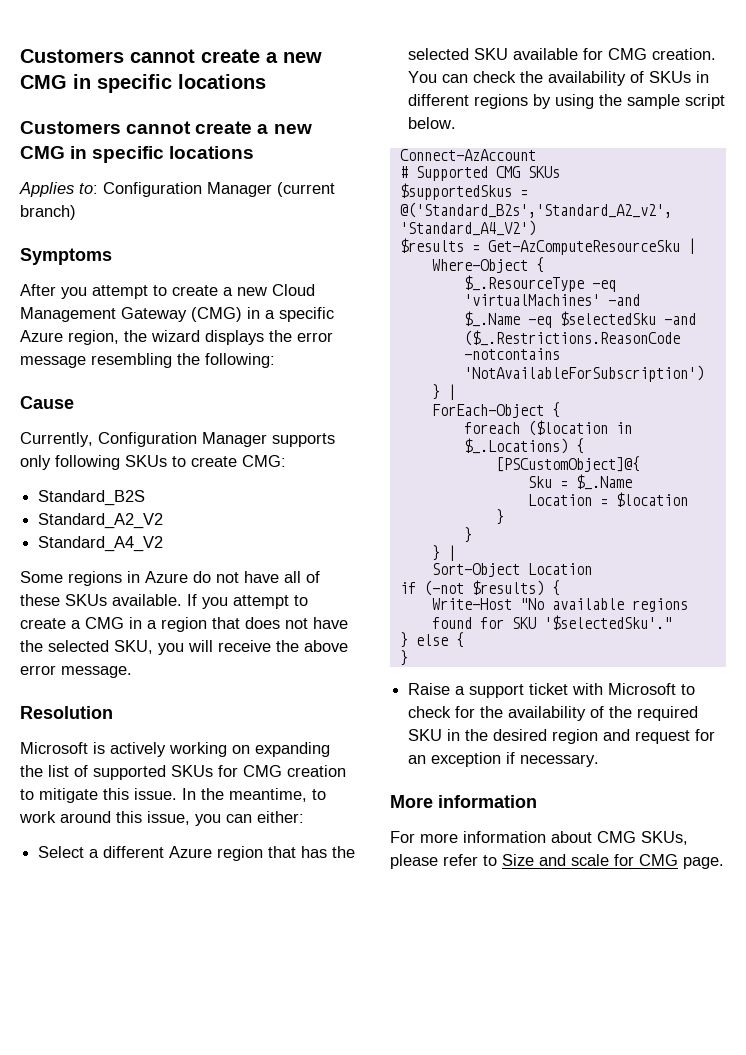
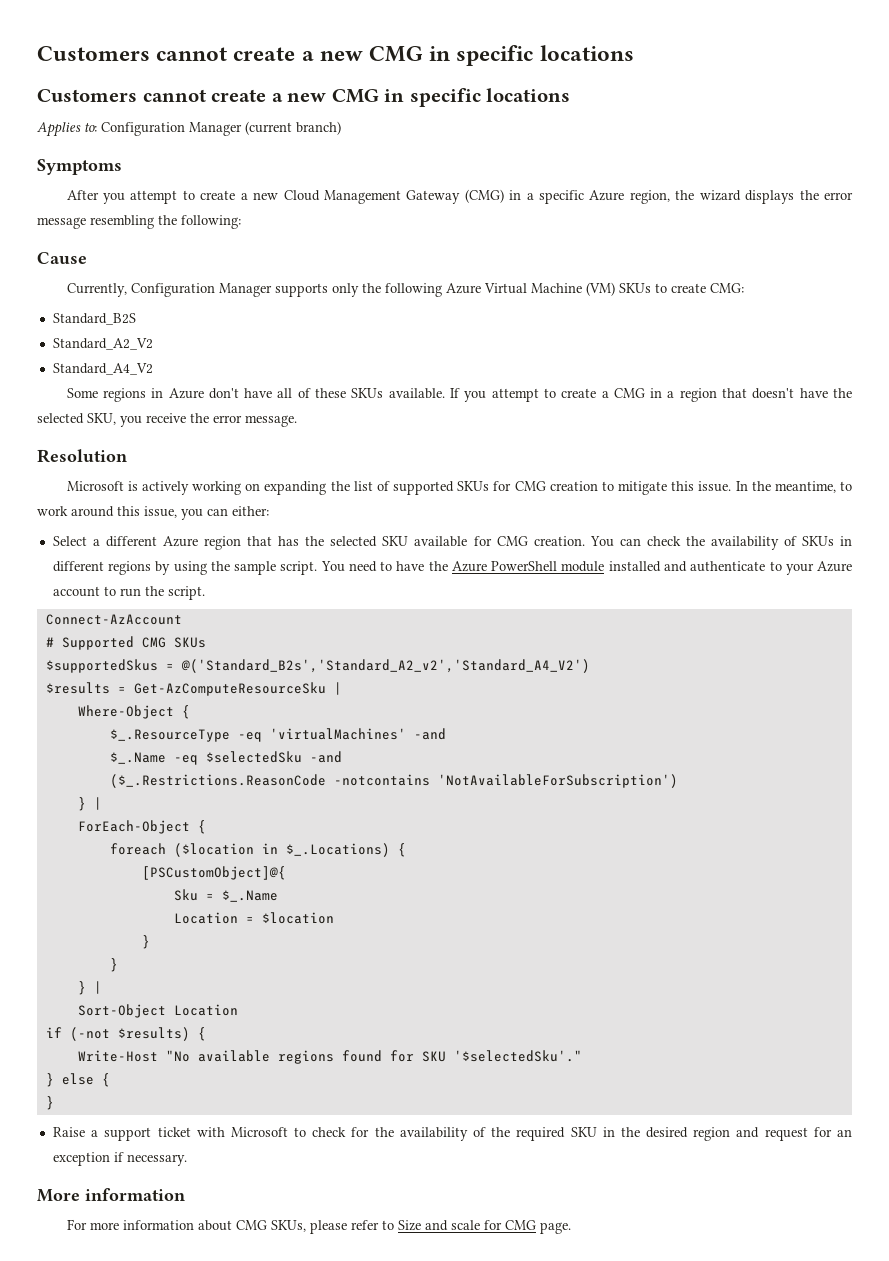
- Currently, Configuration Manager supports only following SKUs to create CMG:
+ Currently, Configuration Manager supports only the following Azure Virtual Machine (VM) SKUs to create CMG:
- Some regions in Azure do not have all of these SKUs available.
+ Some regions in Azure don't have all of these SKUs available.
- If you attempt to create a CMG in a region that does not have the selected SKU, you will receive the above error message.
+ If you attempt to create a CMG in a region that doesn't have the selected SKU, you receive the error message.
- You can check the availability of SKUs in different regions by using the sample script below.
+ You can check the availability of SKUs in different regions by using the sample script. You need to have the Azure PowerShell module installed and authenticate to your Azure account to run the script.

